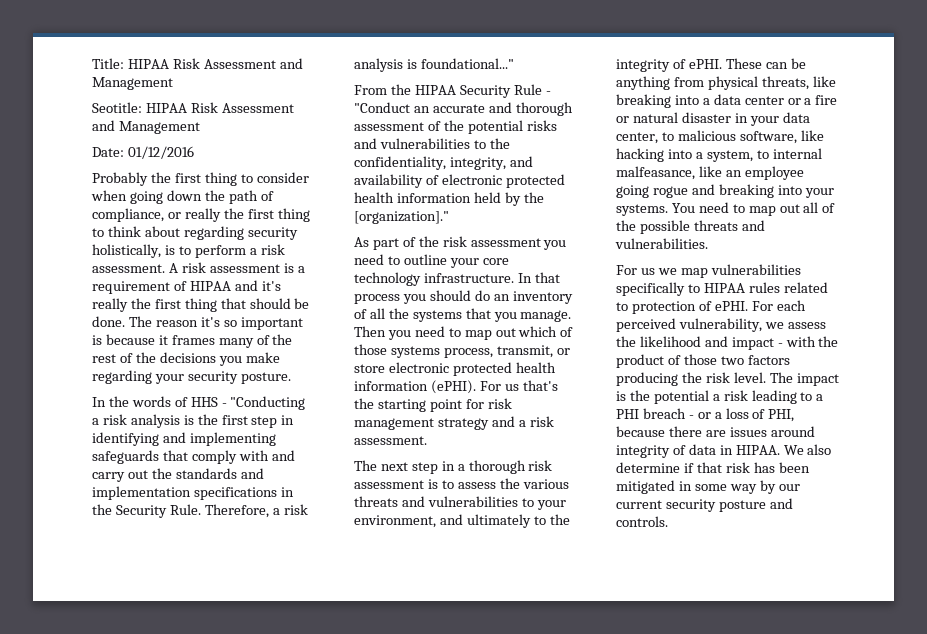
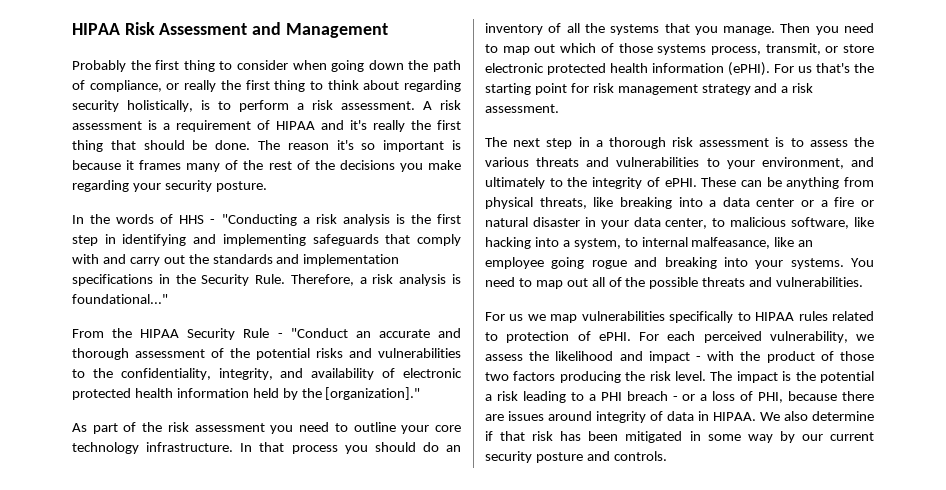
- Title: HIPAA Risk Assessment and Management
- Seotitle: HIPAA Risk Assessment and Management
- Date: 01/12/2016
+ HIPAA Risk Assessment and Management

